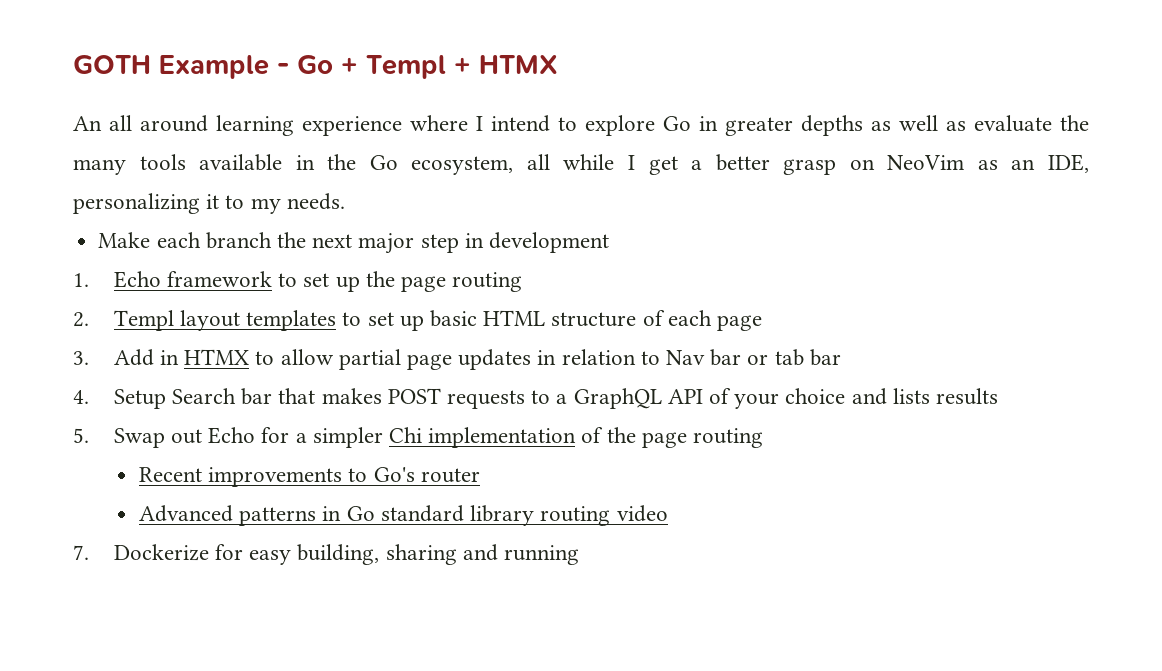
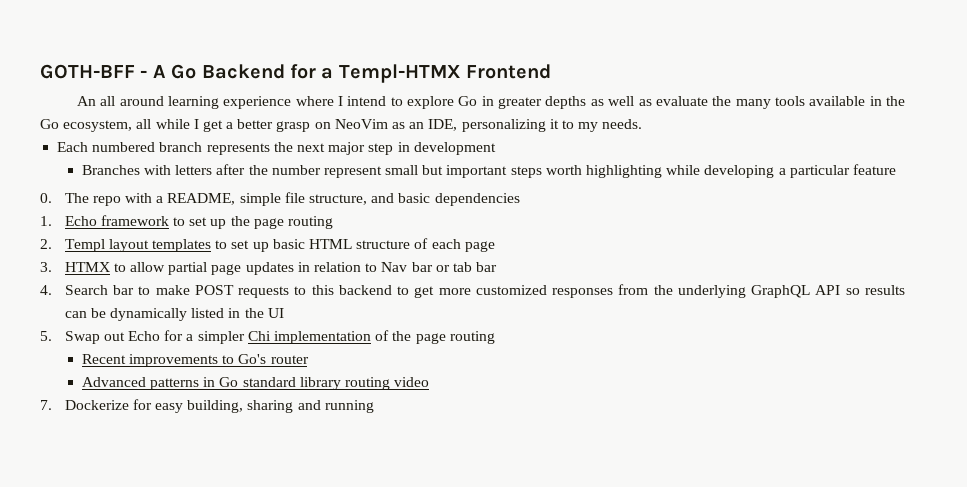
- GOTH Example - Go + Templ + HTMX
+ GOTH-BFF - A Go Backend for a Templ-HTMX Frontend
- Make each branch the next major step in development
+ Each numbered branch represents the next major step in development
+ Branches with letters after the number represent small but important steps worth highlighting while developing a particular feature
+ 0. The repo with a README, simple file structure, and basic dependencies
- 3. Add in HTMX to allow partial page updates in relation to Nav bar or tab bar
+ 3. HTMX to allow partial page updates in relation to Nav bar or tab bar
- 4. Setup Search bar that makes POST requests to a GraphQL API of your choice and lists results
+ 4. Search bar to make POST requests to this backend to get more customized responses from the underlying GraphQL API so results can be dynamically listed in the UI

